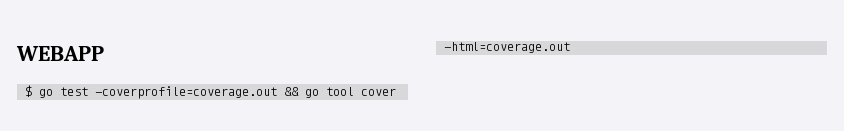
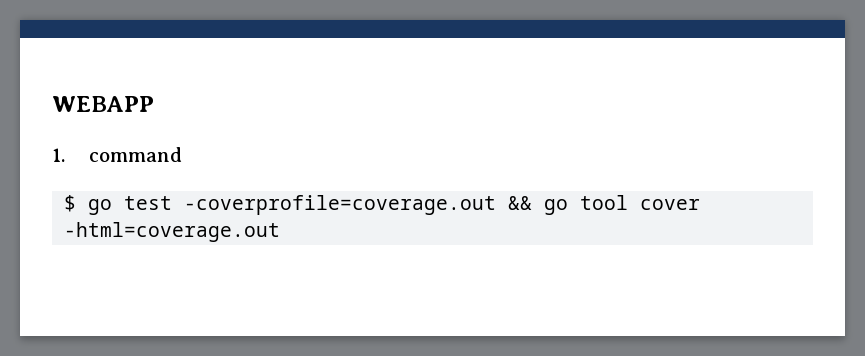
+ 1. command

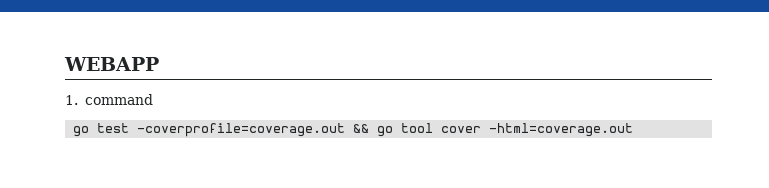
- $ go test -coverprofile=coverage.out && go tool cover -html=coverage.out
+ go test -coverprofile=coverage.out && go tool cover -html=coverage.out

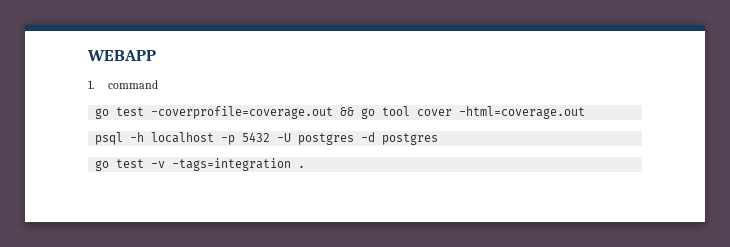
+ psql -h localhost -p 5432 -U postgres -d postgres
+ go test -v -tags=integration .

